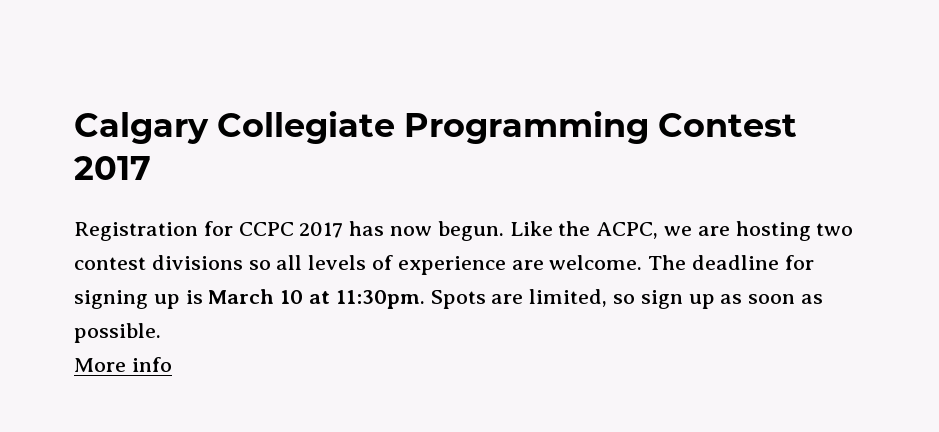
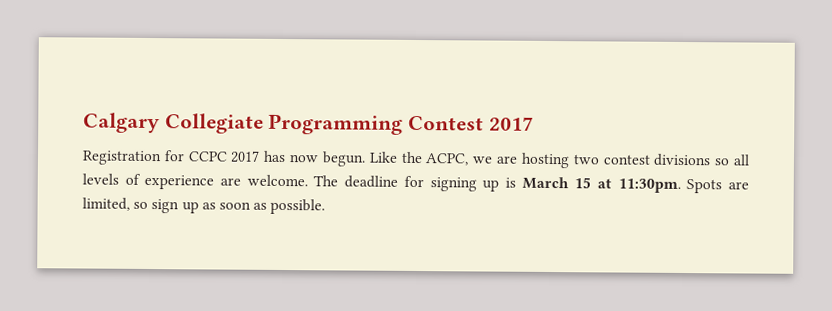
- The deadline for signing up is March 10 at 11:30pm.
+ The deadline for signing up is March 15 at 11:30pm.
- More info

